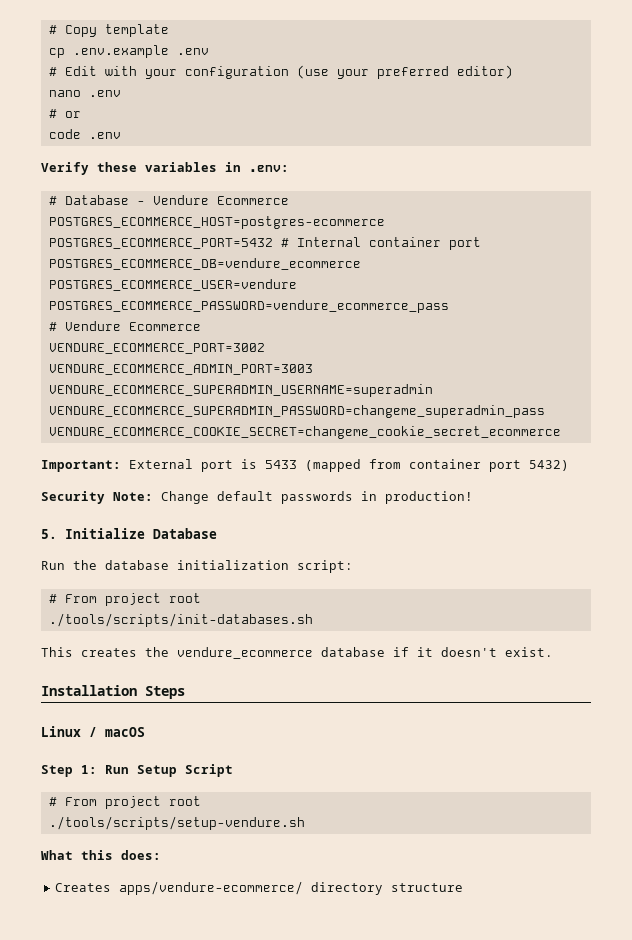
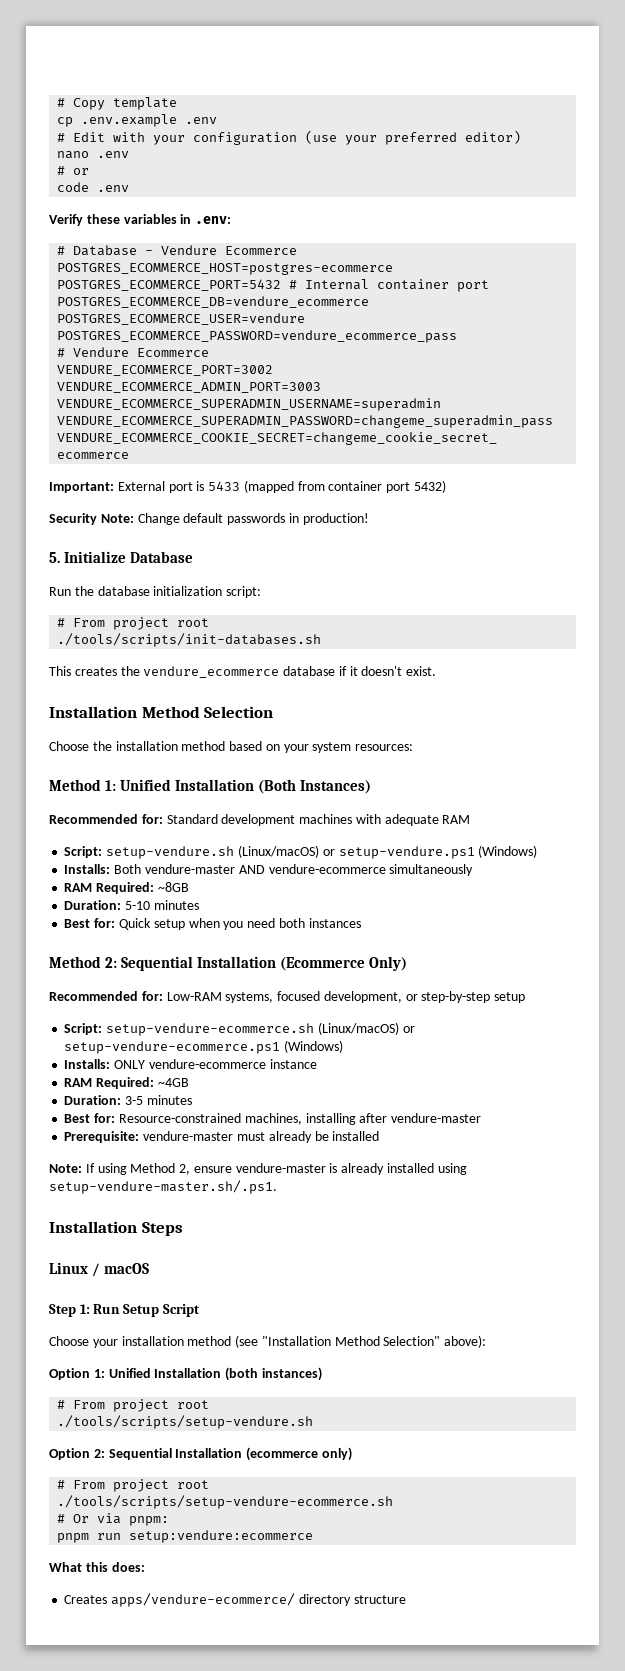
+ Installation Method Selection
+ Choose the installation method based on your system resources:
+ Method 1: Unified Installation (Both Instances)
+ Recommended for: Standard development machines with adequate RAM
+ Script: setup-vendure.sh (Linux/macOS) or setup-vendure.ps1 (Windows)
+ Installs: Both vendure-master AND vendure-ecommerce simultaneously
+ RAM Required: ~8GB
+ Duration: 5-10 minutes
+ Best for: Quick setup when you need both instances
+ Method 2: Sequential Installation (Ecommerce Only)
+ Recommended for: Low-RAM systems, focused development, or step-by-step setup
+ Script: setup-vendure-ecommerce.sh (Linux/macOS) or setup-vendure-ecommerce.ps1 (Windows)
+ Installs: ONLY vendure-ecommerce instance
+ RAM Required: ~4GB
+ Duration: 3-5 minutes
+ Best for: Resource-constrained machines, installing after vendure-master
+ Prerequisite: vendure-master must already be installed
+ Note: If using Method 2, ensure vendure-master is already installed using setup-vendure-master.sh/.ps1.
+ Choose your installation method (see "Installation Method Selection" above):
+ Option 1: Unified Installation (both instances)
+ Option 2: Sequential Installation (ecommerce only)
+ # From project root
+ ./tools/scripts/setup-vendure-ecommerce.sh
+ # Or via pnpm:
+ pnpm run setup:vendure:ecommerce

